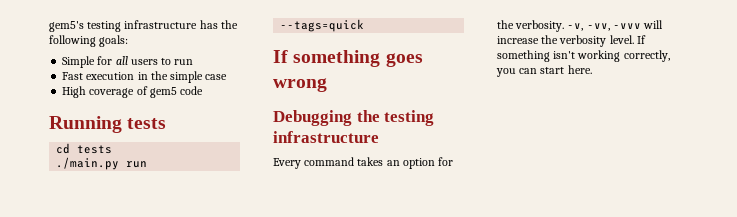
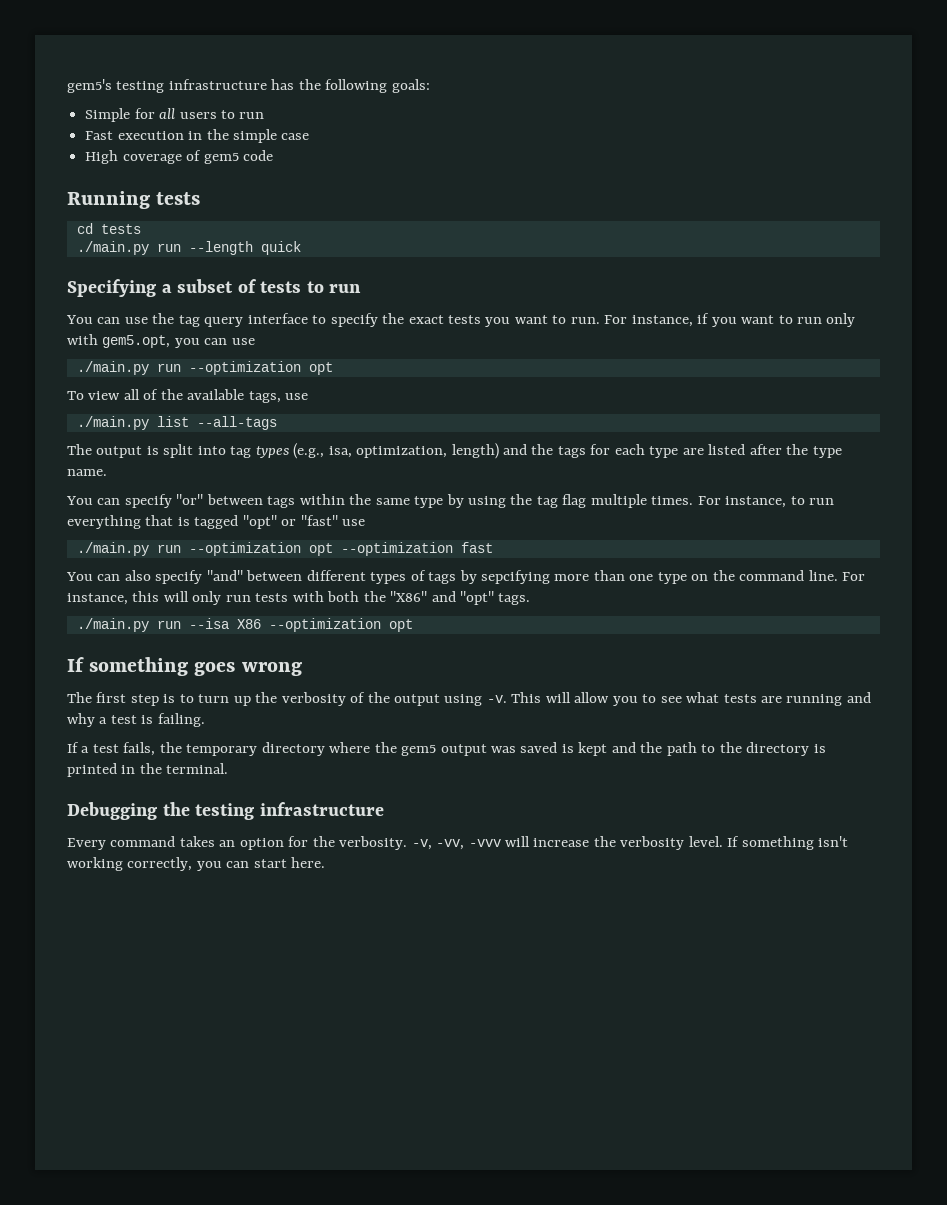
- ./main.py run --tags=quick
+ ./main.py run --length quick
+ Specifying a subset of tests to run
+ You can use the tag query interface to specify the exact tests you want to run. For instance, if you want to run only with gem5.opt, you can use
+ ./main.py run --optimization opt
+ To view all of the available tags, use
+ ./main.py list --all-tags
+ The output is split into tag types (e.g., isa, optimization, length) and the tags for each type are listed after the type name.
+ You can specify "or" between tags within the same type by using the tag flag multiple times. For instance, to run everything that is tagged "opt" or "fast" use
+ ./main.py run --optimization opt --optimization fast
+ You can also specify "and" between different types of tags by sepcifying more than one type on the command line. For instance, this will only run tests with both the "X86" and "opt" tags.
+ ./main.py run --isa X86 --optimization opt
  If something goes wrong
+ The first step is to turn up the verbosity of the output using -v. This will allow you to see what tests are running and why a test is failing.
+ If a test fails, the temporary directory where the gem5 output was saved is kept and the path to the directory is printed in the terminal.

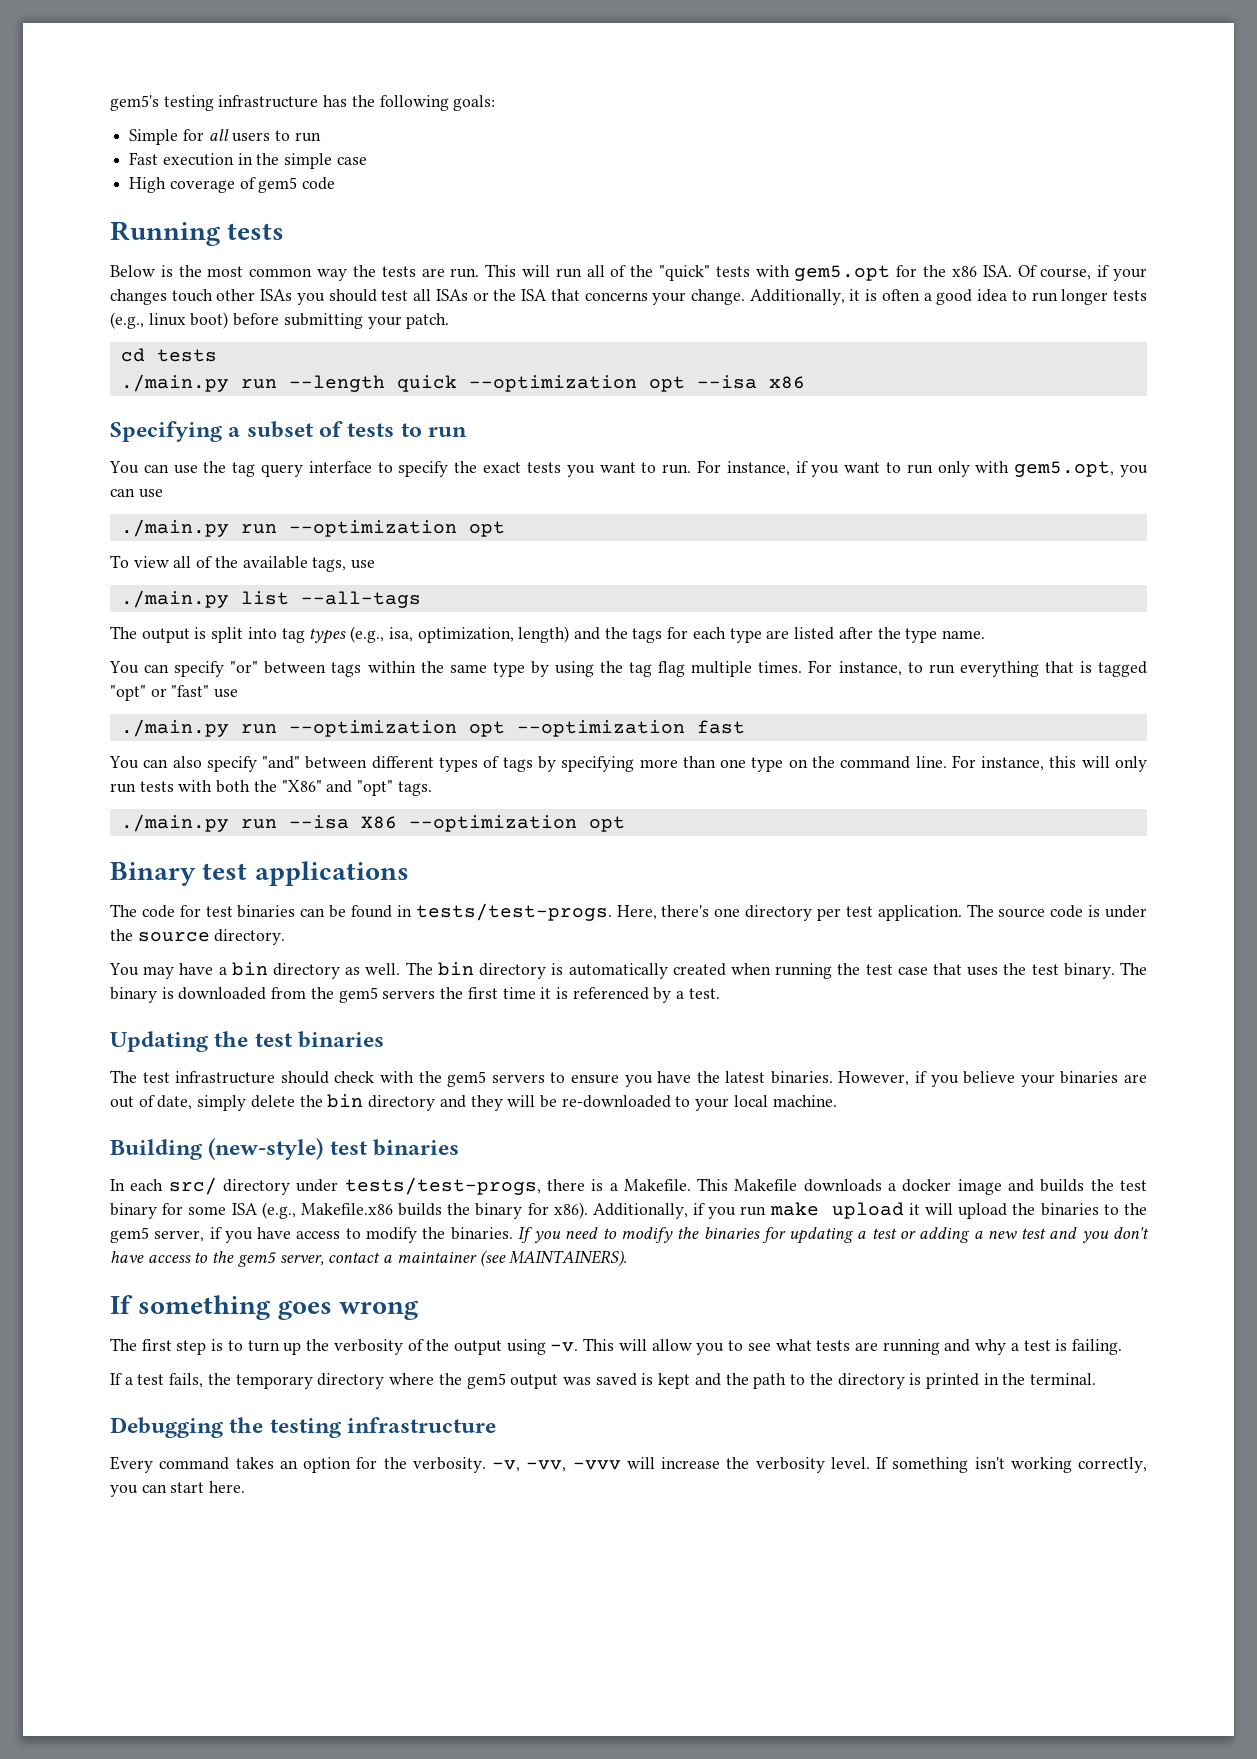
+ Below is the most common way the tests are run. This will run all of the "quick" tests with gem5.opt for the x86 ISA. Of course, if your changes touch other ISAs you should test all ISAs or the ISA that concerns your change. Additionally, it is often a good idea to run longer tests (e.g., linux boot) before submitting your patch.
- ./main.py run --length quick
+ ./main.py run --length quick --optimization opt --isa x86
- You can also specify "and" between different types of tags by sepcifying more than one type on the command line.
+ You can also specify "and" between different types of tags by specifying more than one type on the command line.
+ Binary test applications
+ The code for test binaries can be found in tests/test-progs. Here, there's one directory per test application. The source code is under the source directory.
+ You may have a bin directory as well. The bin directory is automatically created when running the test case that uses the test binary. The binary is downloaded from the gem5 servers the first time it is referenced by a test.
+ Updating the test binaries
+ The test infrastructure should check with the gem5 servers to ensure you have the latest binaries. However, if you believe your binaries are out of date, simply delete the bin directory and they will be re-downloaded to your local machine.
+ Building (new-style) test binaries
+ In each src/ directory under tests/test-progs, there is a Makefile. This Makefile downloads a docker image and builds the test binary for some ISA (e.g., Makefile.x86 builds the binary for x86). Additionally, if you run make upload it will upload the binaries to the gem5 server, if you have access to modify the binaries. If you need to modify the binaries for updating a test or adding a new test and you don't have access to the gem5 server, contact a maintainer (see MAINTAINERS).

